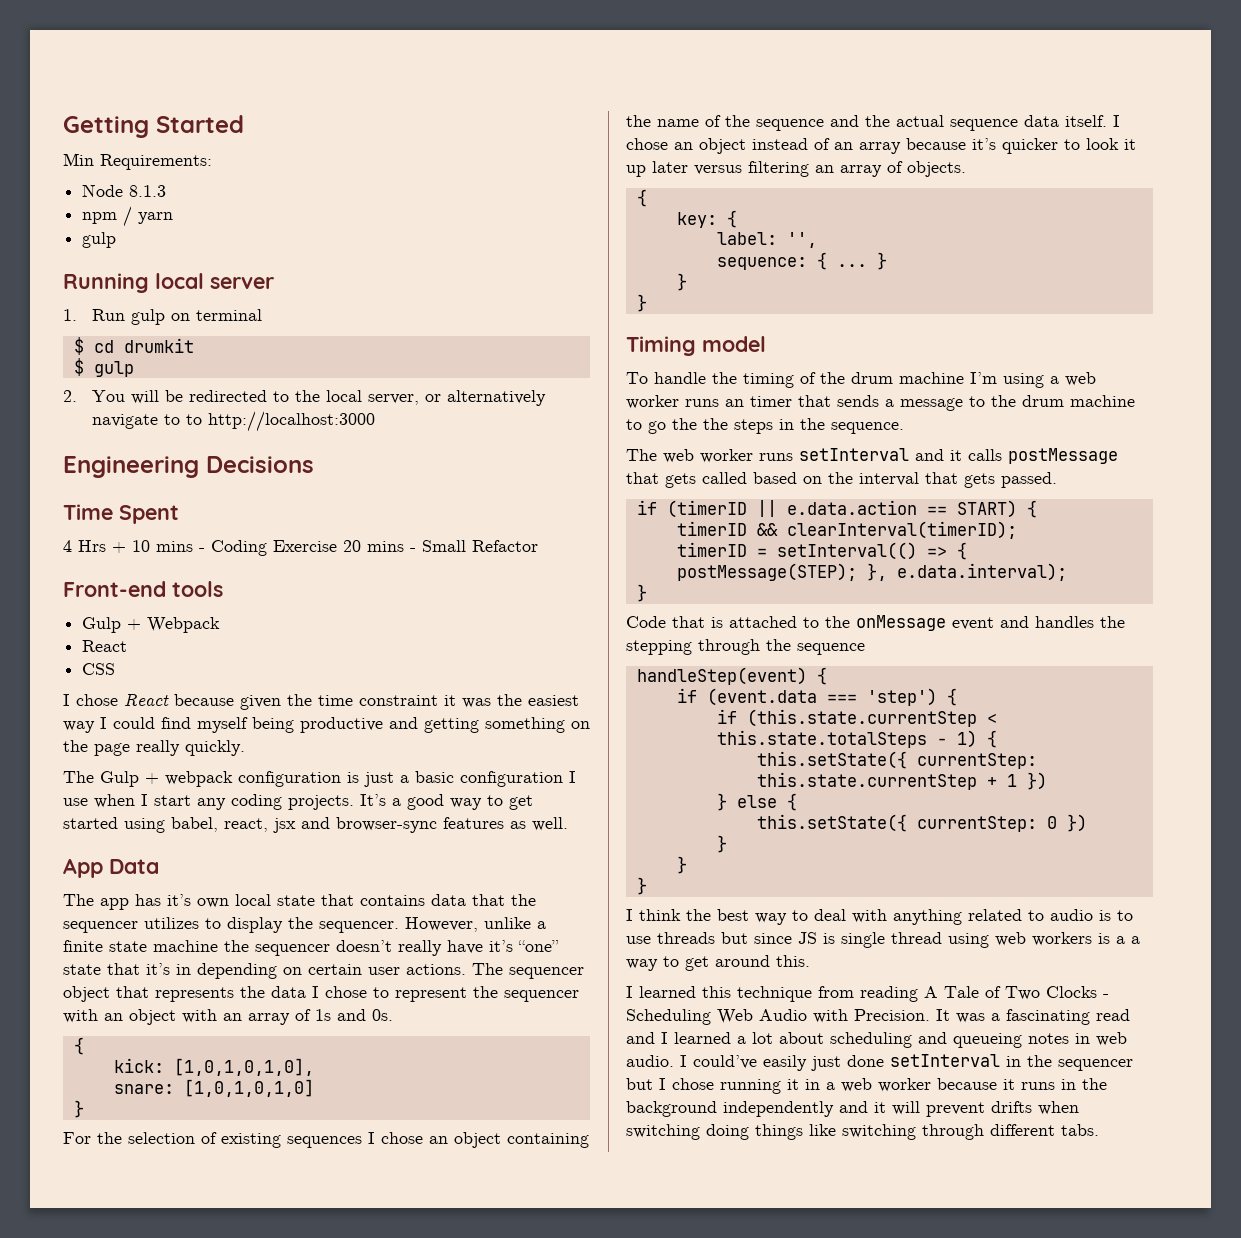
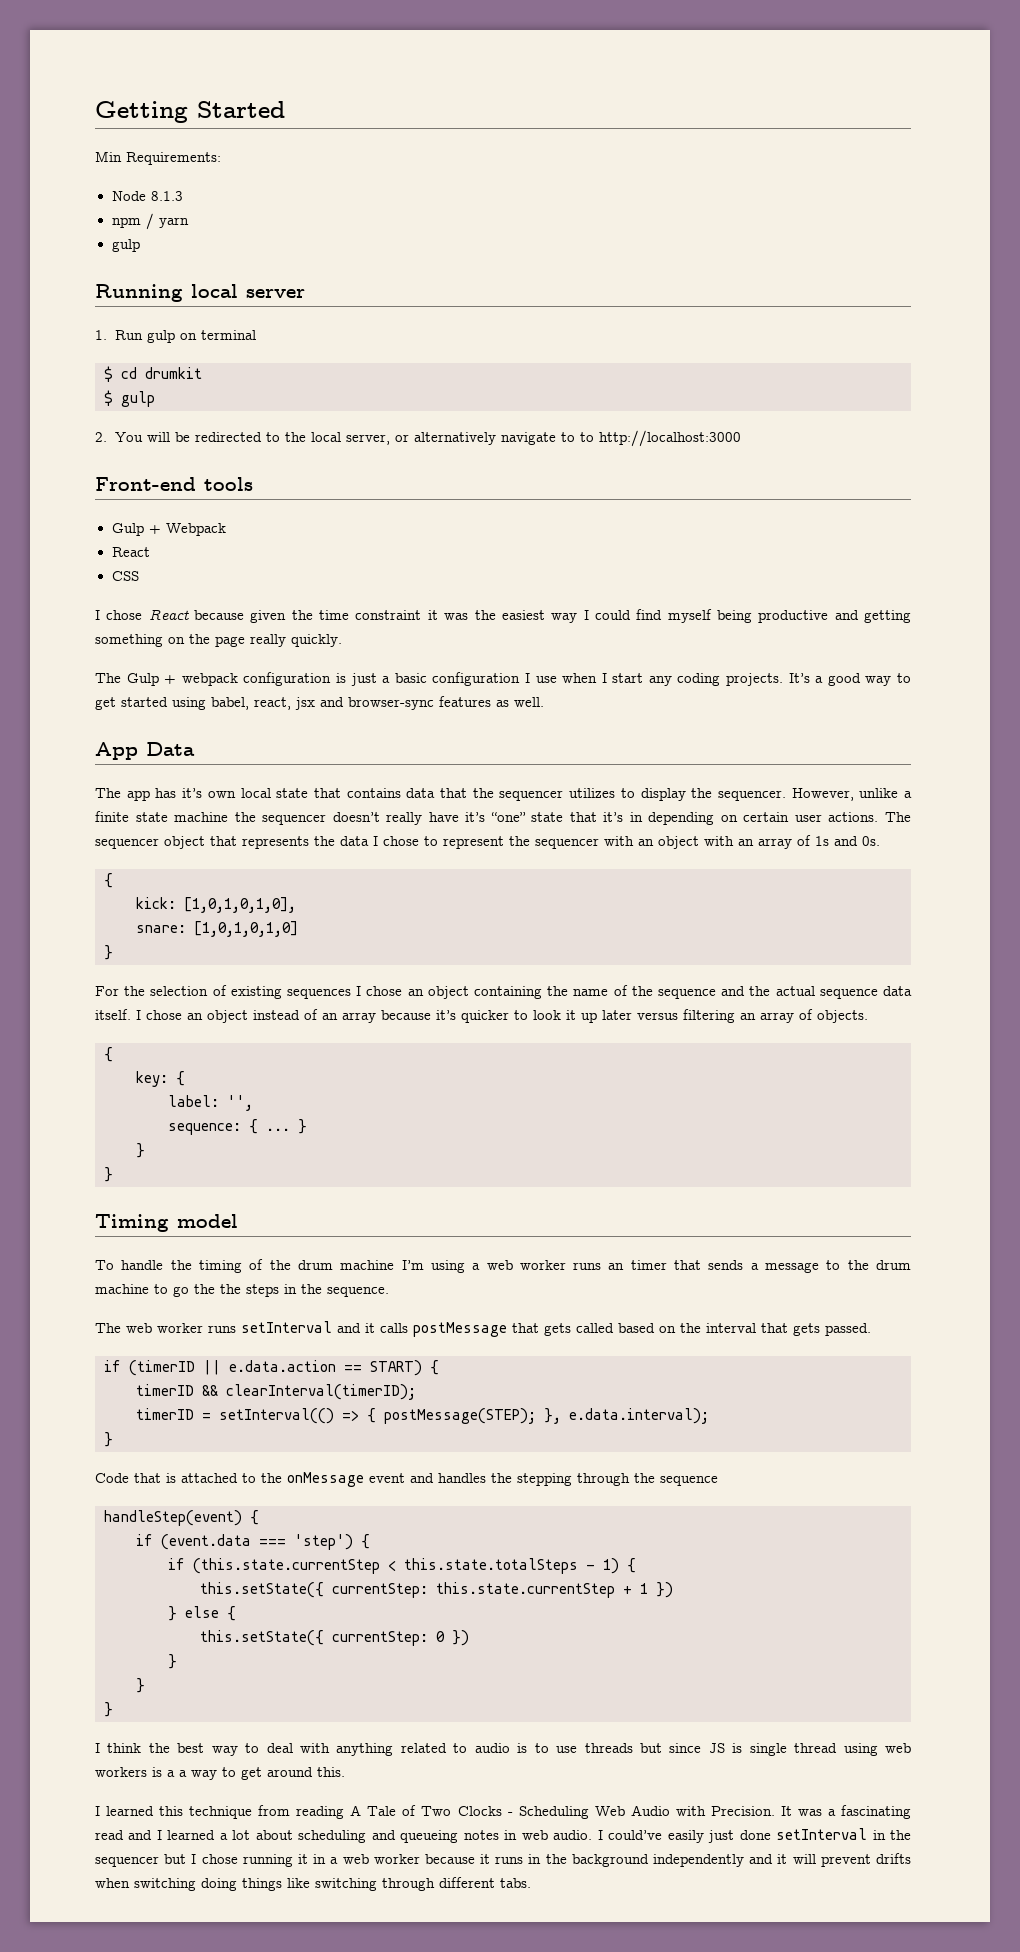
- Engineering Decisions
- Time Spent
- 4 Hrs + 10 mins - Coding Exercise 20 mins - Small Refactor

